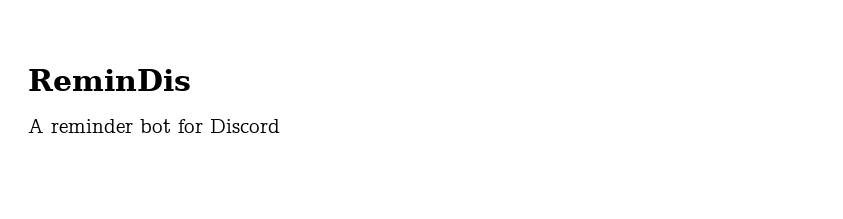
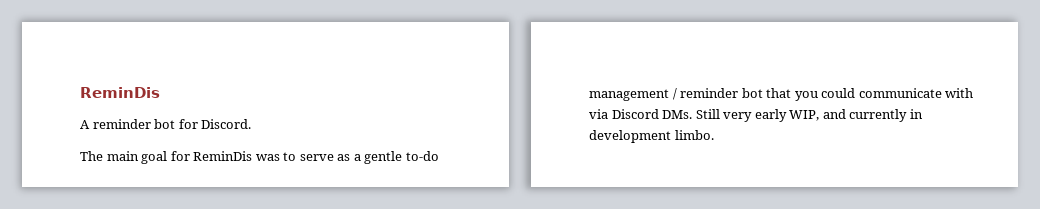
- A reminder bot for Discord
+ A reminder bot for Discord.
+ The main goal for ReminDis was to serve as a gentle to-do management / reminder bot that you could communicate with via Discord DMs. Still very early WIP, and currently in development limbo.

